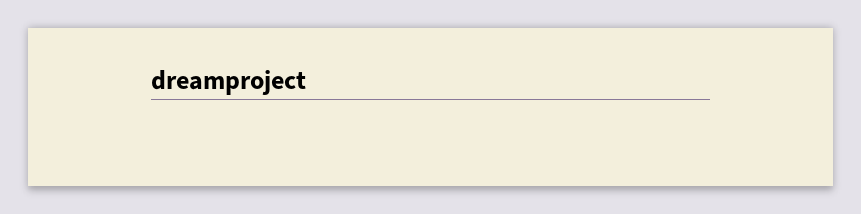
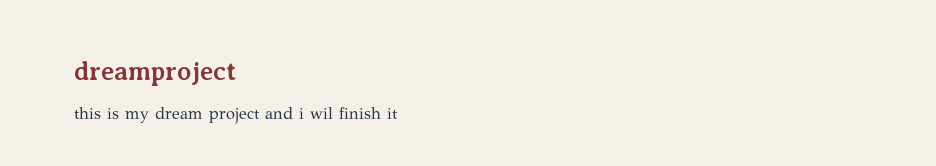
+ this is my dream project and i wil finish it

